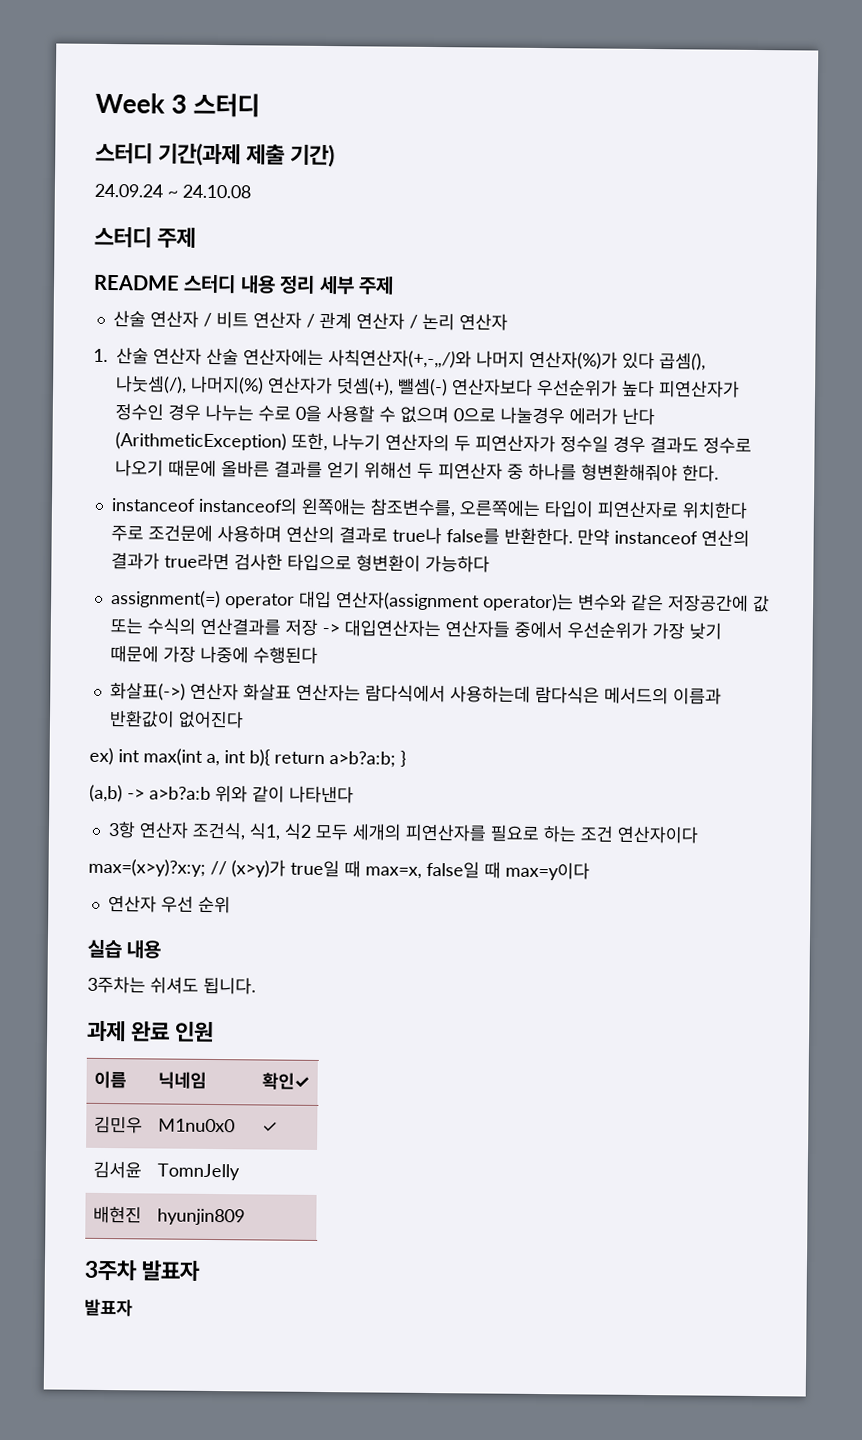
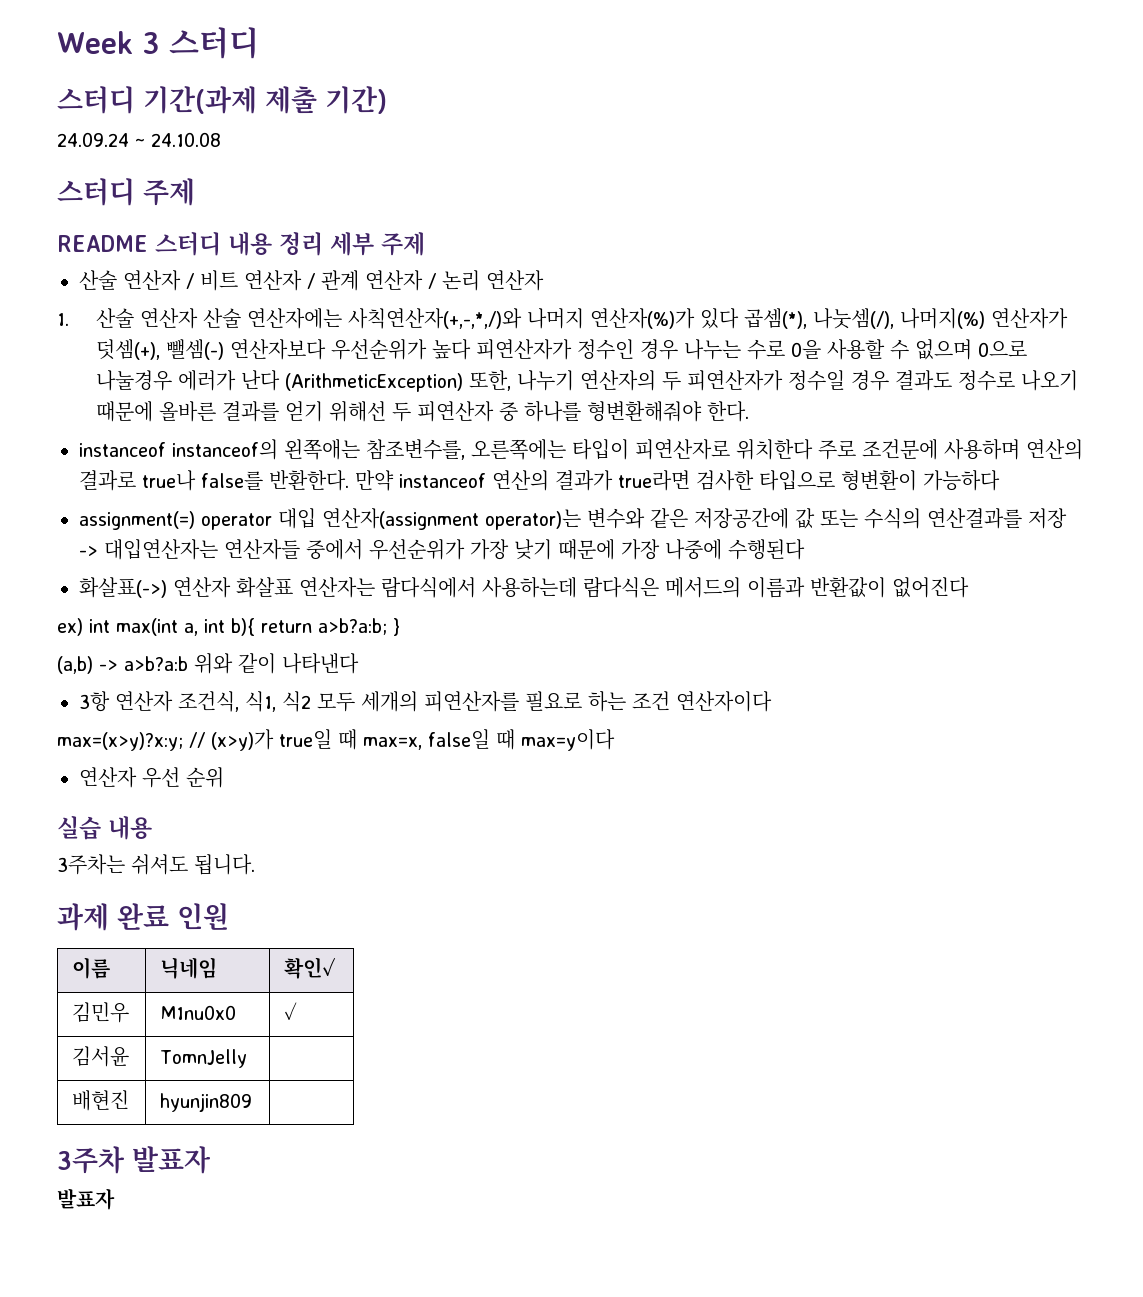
- 1. 산술 연산자 산술 연산자에는 사칙연산자(+,-,,/)와 나머지 연산자(%)가 있다 곱셈(), 나눗셈(/), 나머지(%) 연산자가 덧셈(+), 뺄셈(-) 연산자보다 우선순위가 높다 피연산자가 정수인 경우 나누는 수로 0을 사용할 수 없으며 0으로 나눌경우 에러가 난다 (ArithmeticException) 또한, 나누기 연산자의 두 피연산자가 정수일 경우 결과도 정수로 나오기 때문에 올바른 결과를 얻기 위해선 두 피연산자 중 하나를 형변환해줘야 한다.
+ 1. 산술 연산자 산술 연산자에는 사칙연산자(+,-,*,/)와 나머지 연산자(%)가 있다 곱셈(*), 나눗셈(/), 나머지(%) 연산자가 덧셈(+), 뺄셈(-) 연산자보다 우선순위가 높다 피연산자가 정수인 경우 나누는 수로 0을 사용할 수 없으며 0으로 나눌경우 에러가 난다 (ArithmeticException) 또한, 나누기 연산자의 두 피연산자가 정수일 경우 결과도 정수로 나오기 때문에 올바른 결과를 얻기 위해선 두 피연산자 중 하나를 형변환해줘야 한다.

